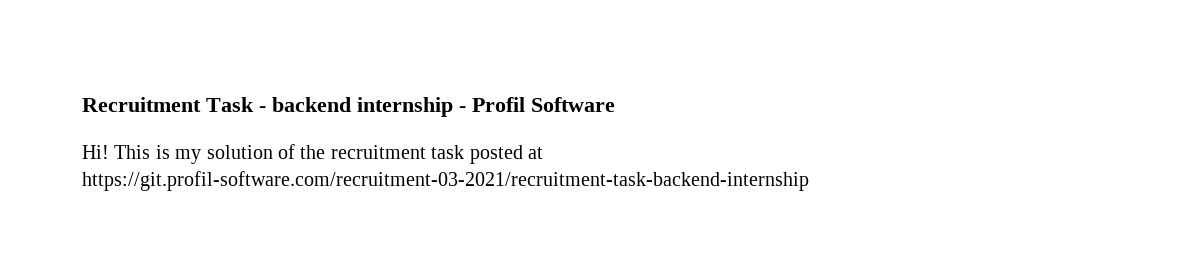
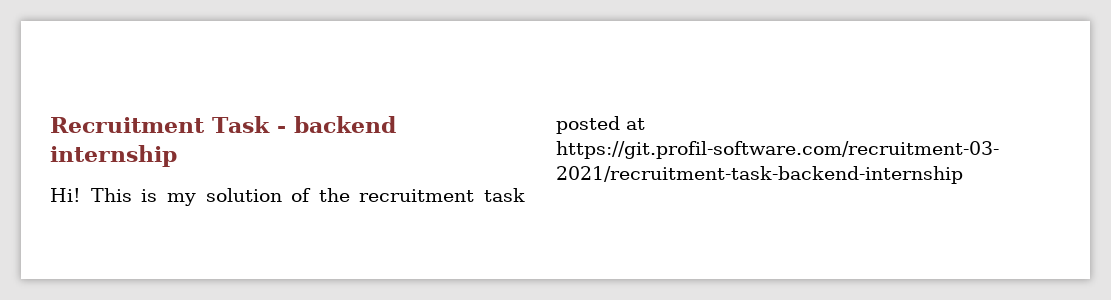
- Recruitment Task - backend internship - Profil Software
+ Recruitment Task - backend internship

